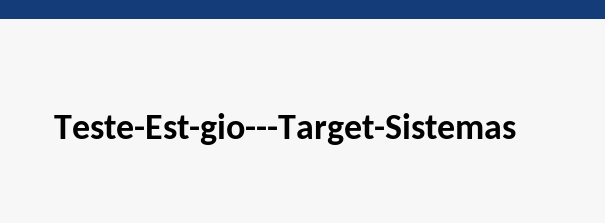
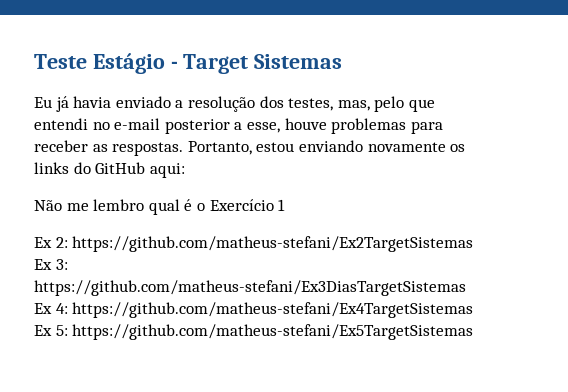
- Teste-Est-gio---Target-Sistemas
+ Teste Estágio - Target Sistemas
+ Eu já havia enviado a resolução dos testes, mas, pelo que entendi no e-mail posterior a esse, houve problemas para receber as respostas. Portanto, estou enviando novamente os links do GitHub aqui:
+ Não me lembro qual é o Exercício 1
+ Ex 2: https://github.com/matheus-stefani/Ex2TargetSistemas Ex 3: https://github.com/matheus-stefani/Ex3DiasTargetSistemas Ex 4: https://github.com/matheus-stefani/Ex4TargetSistemas Ex 5: https://github.com/matheus-stefani/Ex5TargetSistemas

